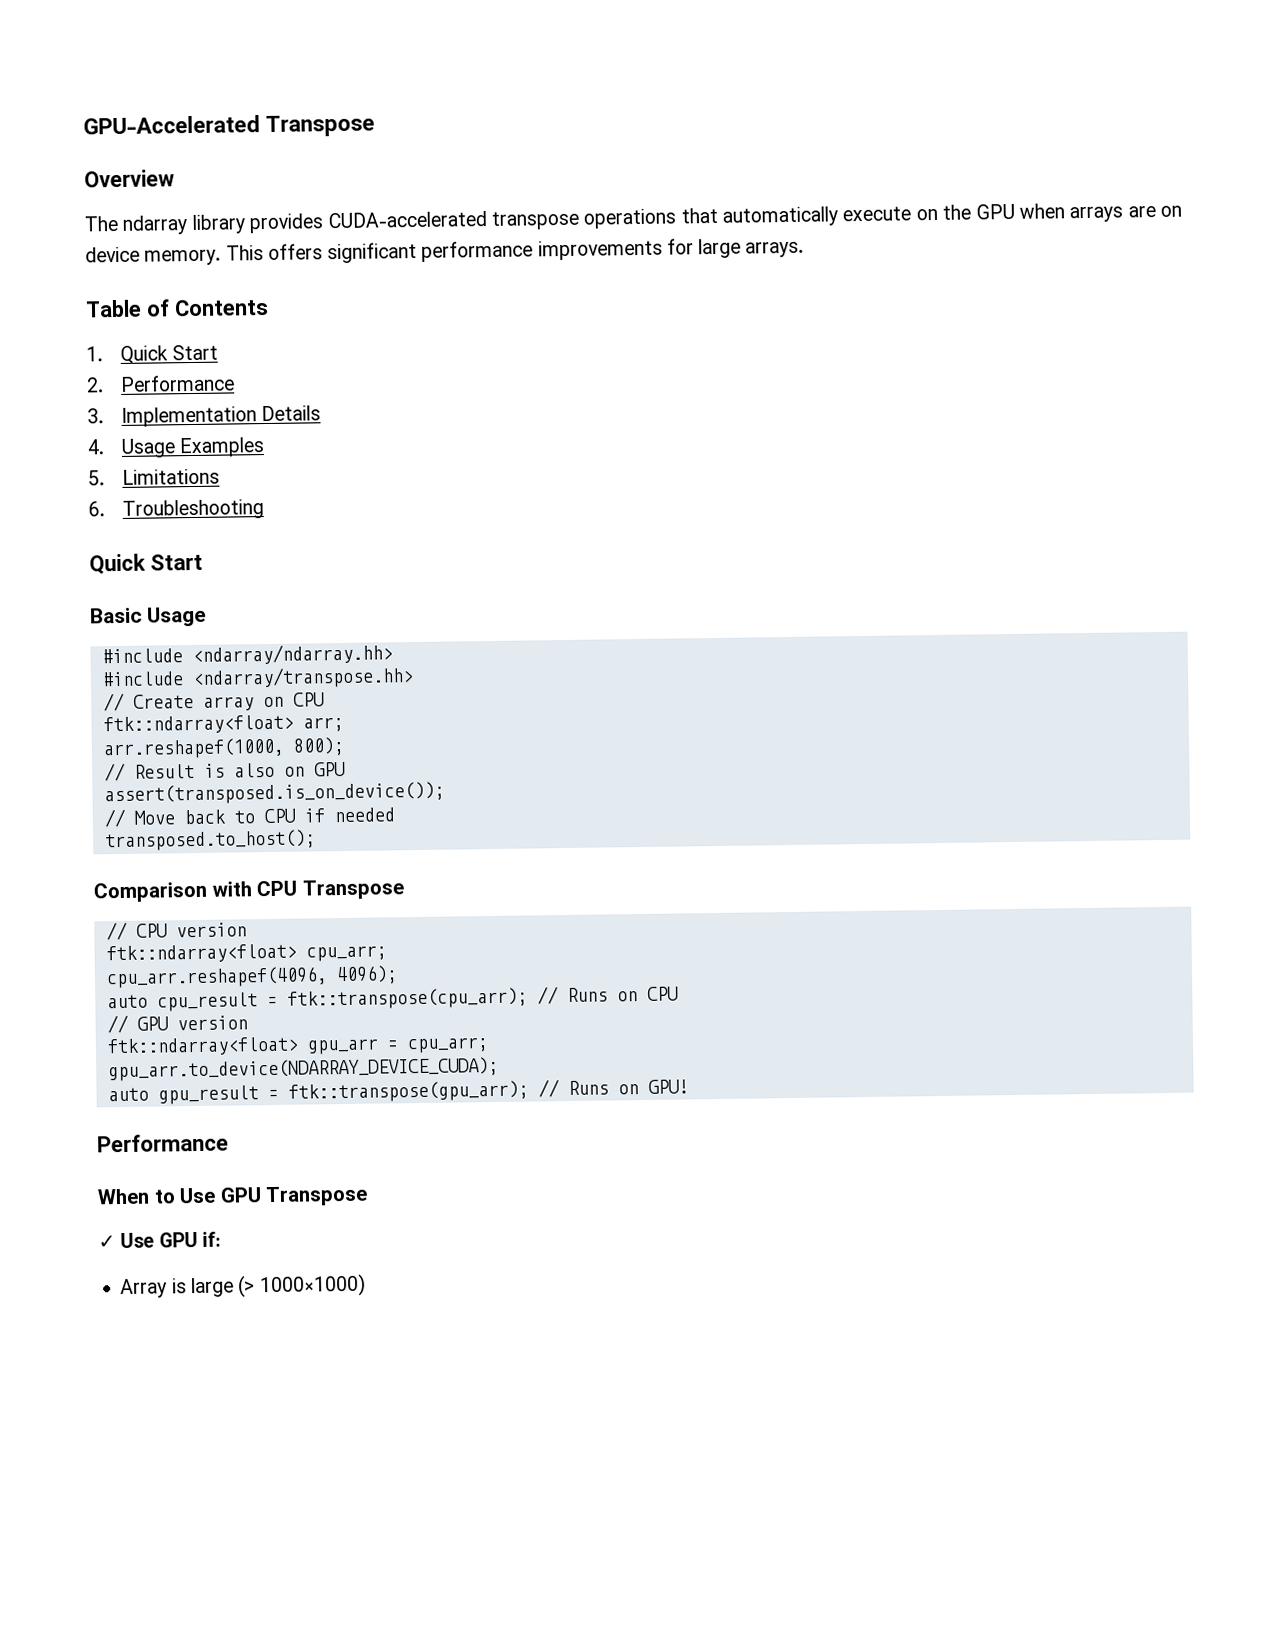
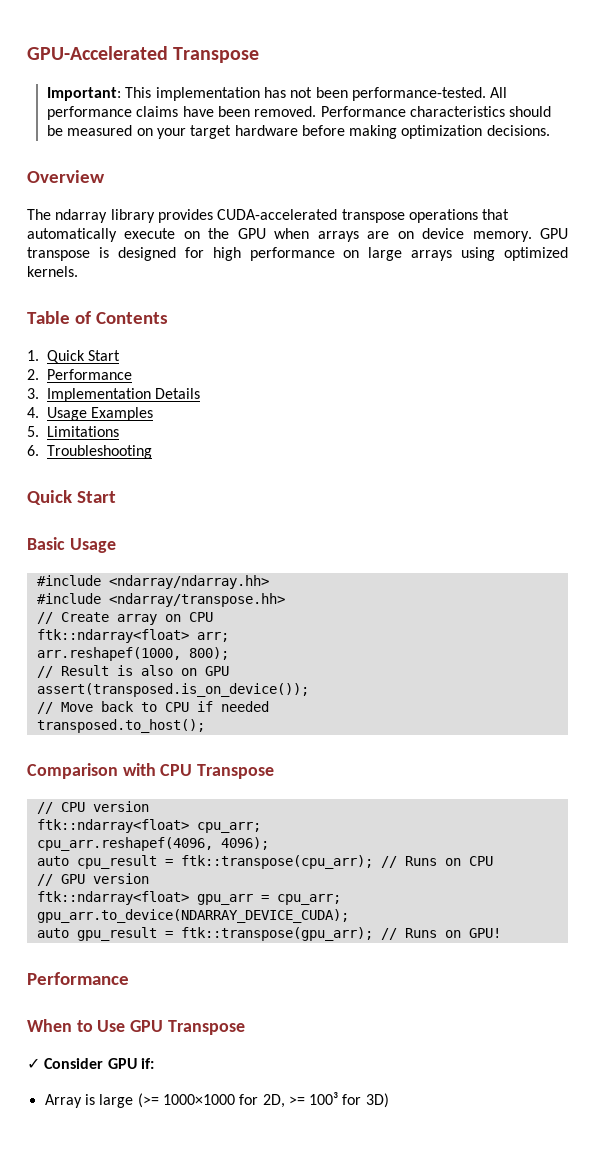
+ Important: This implementation has not been performance-tested. All performance claims have been removed. Performance characteristics should be measured on your target hardware before making optimization decisions.
- This offers significant performance improvements for large arrays.
+ GPU transpose is designed for high performance on large arrays using optimized kernels.
- ✓ Use GPU if:
+ ✓ Consider GPU if:
- Array is large (> 1000×1000)
+ Array is large (>= 1000×1000 for 2D, >= 100³ for 3D)

